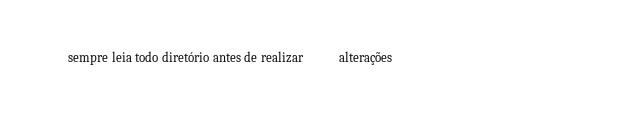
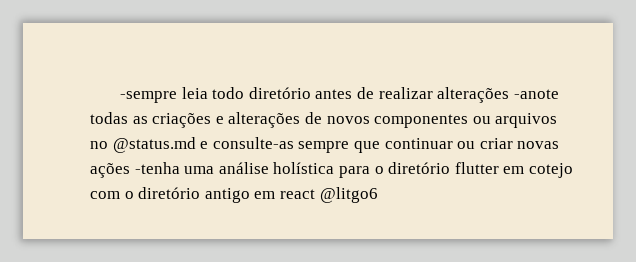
- sempre leia todo diretório antes de realizar alterações
+ -sempre leia todo diretório antes de realizar alterações -anote todas as criações e alterações de novos componentes ou arquivos no @status.md e consulte-as sempre que continuar ou criar novas ações -tenha uma análise holística para o diretório flutter em cotejo com o diretório antigo em react @litgo6

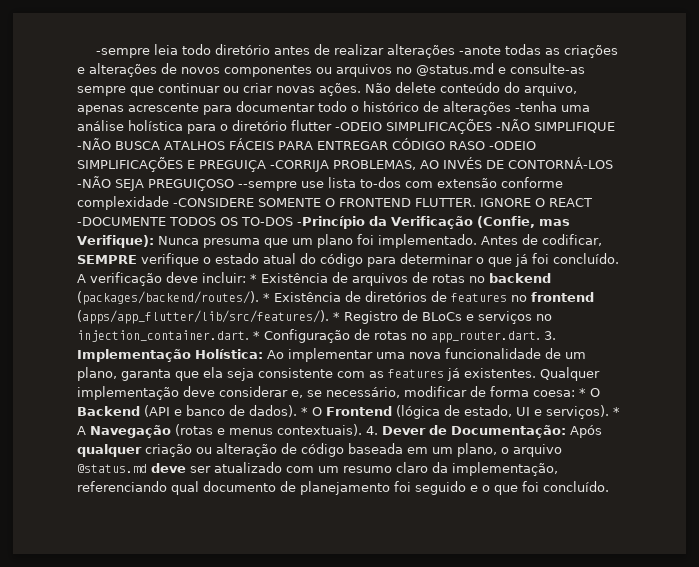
- -sempre leia todo diretório antes de realizar alterações -anote todas as criações e alterações de novos componentes ou arquivos no @status.md e consulte-as sempre que continuar ou criar novas ações -tenha uma análise holística para o diretório flutter em cotejo com o diretório antigo em react @litgo6
+ -sempre leia todo diretório antes de realizar alterações -anote todas as criações e alterações de novos componentes ou arquivos no @status.md e consulte-as sempre que continuar ou criar novas ações. Não delete conteúdo do arquivo, apenas acrescente para documentar todo o histórico de alterações -tenha uma análise holística para o diretório flutter -ODEIO SIMPLIFICAÇÕES -NÃO SIMPLIFIQUE -NÃO BUSCA ATALHOS FÁCEIS PARA ENTREGAR CÓDIGO RASO -ODEIO SIMPLIFICAÇÕES E PREGUIÇA -CORRIJA PROBLEMAS, AO INVÉS DE CONTORNÁ-LOS -NÃO SEJA PREGUIÇOSO --sempre use lista to-dos com extensão conforme complexidade -CONSIDERE SOMENTE O FRONTEND FLUTTER. IGNORE O REACT -DOCUMENTE TODOS OS TO-DOS -Princípio da Verificação (Confie, mas Verifique): Nunca presuma que um plano foi implementado. Antes de codificar, SEMPRE verifique o estado atual do código para determinar o que já foi concluído. A verificação deve incluir: * Existência de arquivos de rotas no backend (packages/backend/routes/). * Existência de diretórios de features no frontend (apps/app_flutter/lib/src/features/). * Registro de BLoCs e serviços no injection_container.dart. * Configuração de rotas no app_router.dart. 3. Implementação Holística: Ao implementar uma nova funcionalidade de um plano, garanta que ela seja consistente com as features já existentes. Qualquer implementação deve considerar e, se necessário, modificar de forma coesa: * O Backend (API e banco de dados). * O Frontend (lógica de estado, UI e serviços). * A Navegação (rotas e menus contextuais). 4. Dever de Documentação: Após qualquer criação ou alteração de código baseada em um plano, o arquivo @status.md deve ser atualizado com um resumo claro da implementação, referenciando qual documento de planejamento foi seguido e o que foi concluído.

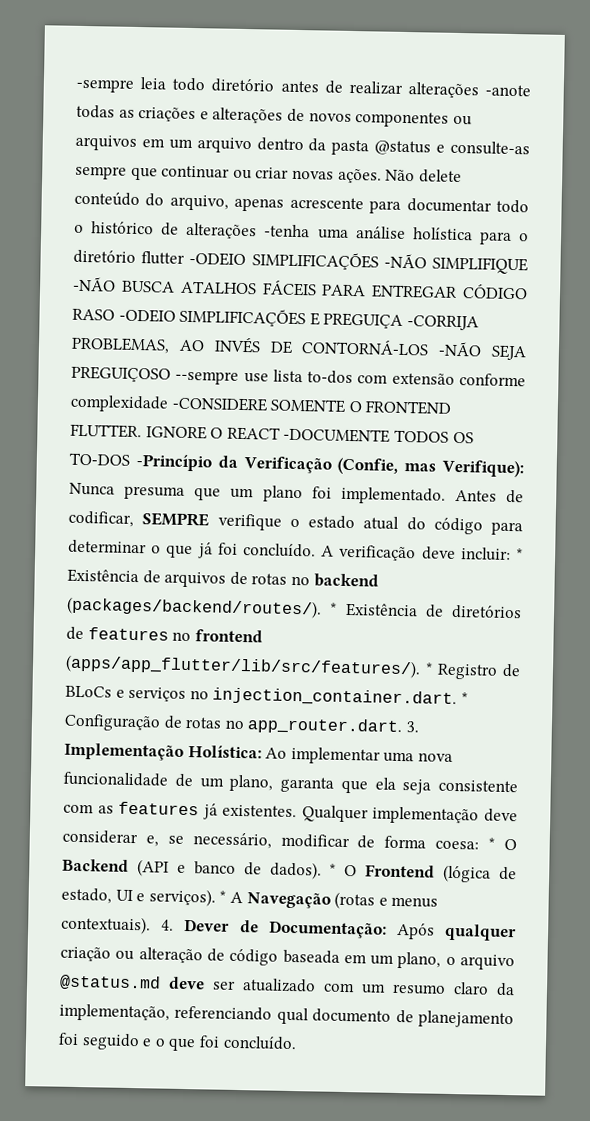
- -sempre leia todo diretório antes de realizar alterações -anote todas as criações e alterações de novos componentes ou arquivos no @status.md e consulte-as sempre que continuar ou criar novas ações.
+ -sempre leia todo diretório antes de realizar alterações -anote todas as criações e alterações de novos componentes ou arquivos em um arquivo dentro da pasta @status e consulte-as sempre que continuar ou criar novas ações.

